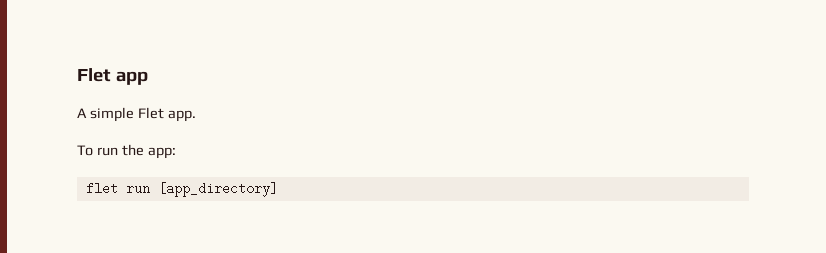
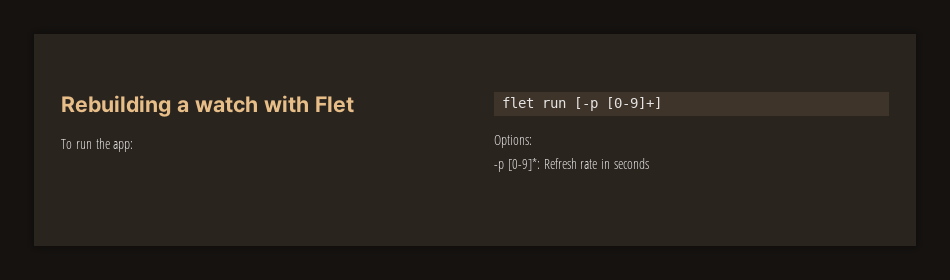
- Flet app
- A simple Flet app.
+ Rebuilding a watch with Flet
- flet run [app_directory]
+ flet run [-p [0-9]+]
+ Options:
+ -p [0-9]*: Refresh rate in seconds

